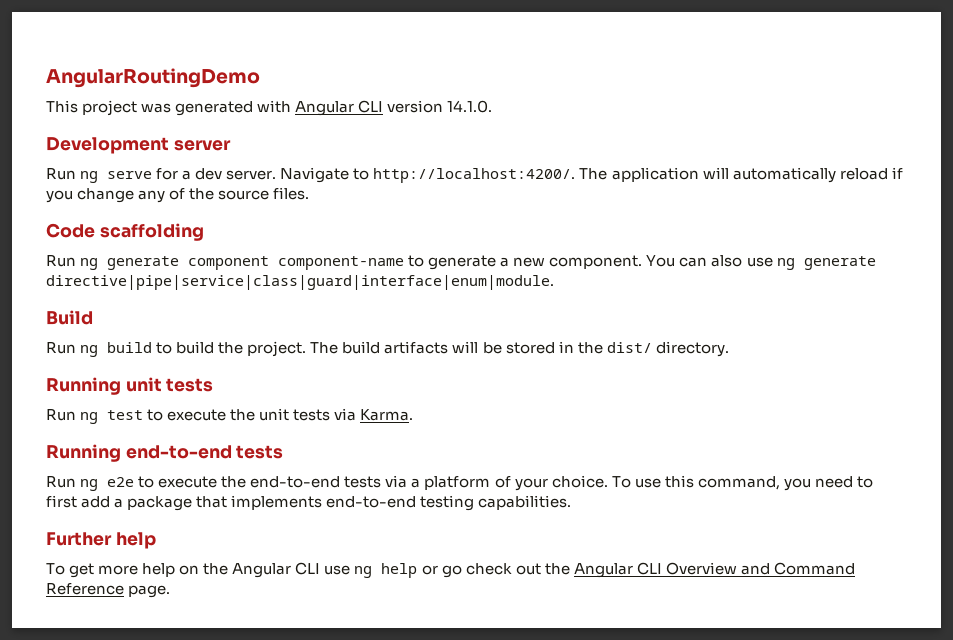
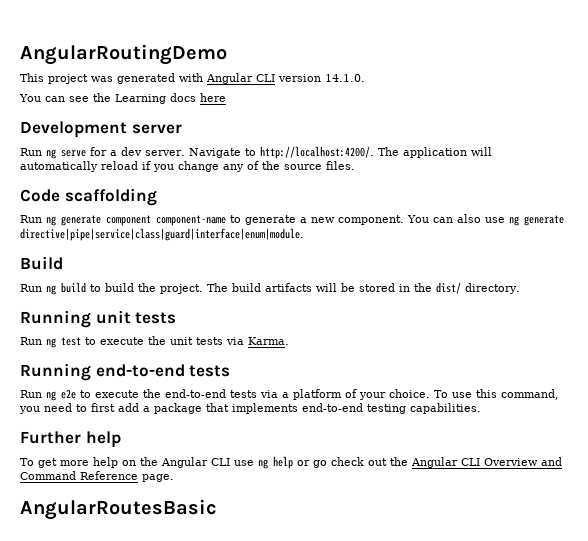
+ You can see the Learning docs here
+ AngularRoutesBasic

